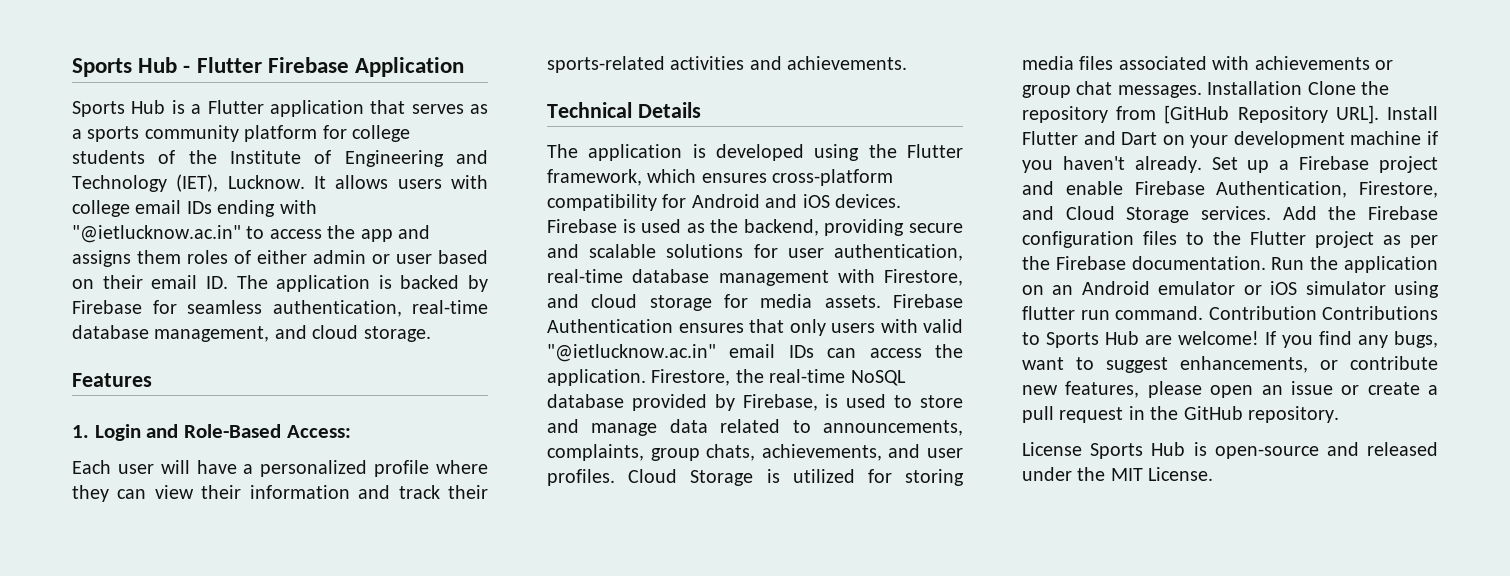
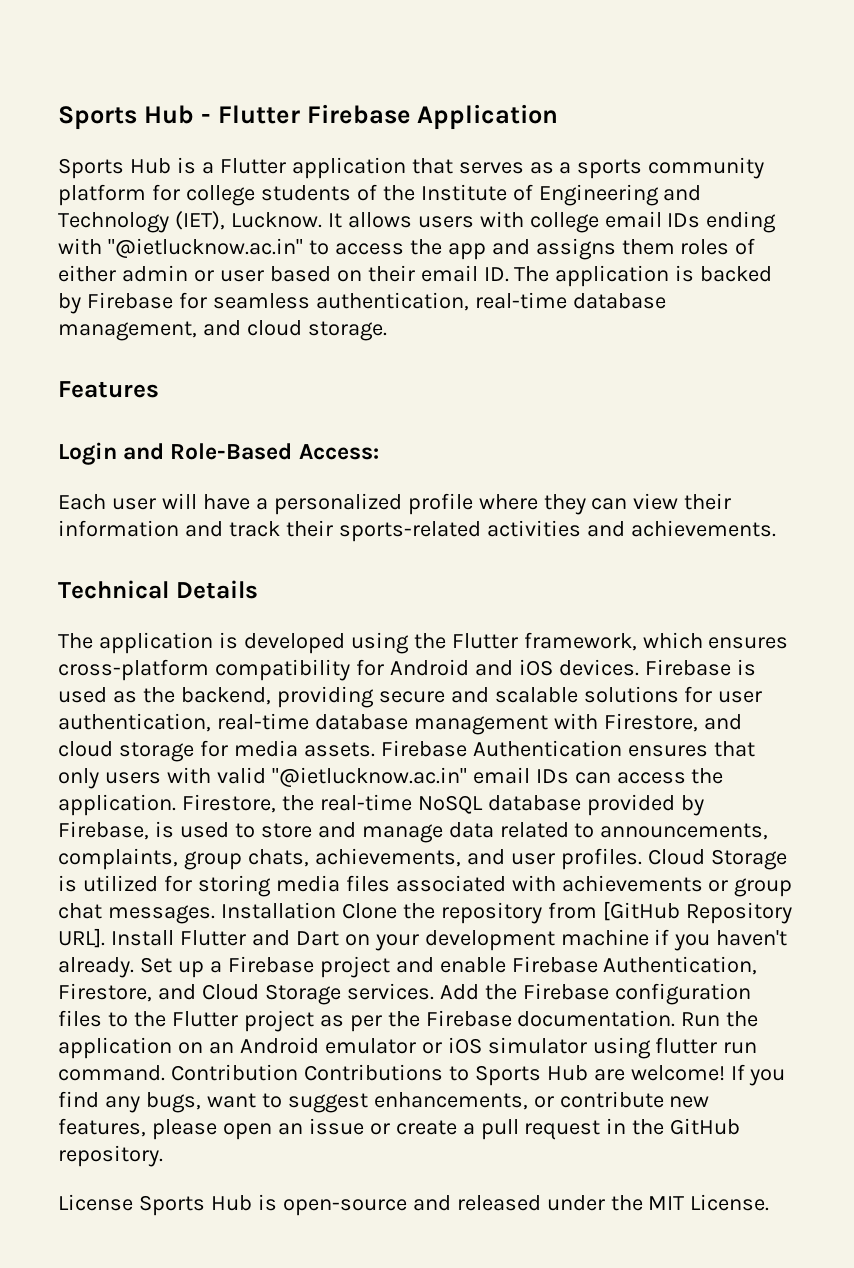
- 1. Login and Role-Based Access:
+ Login and Role-Based Access:

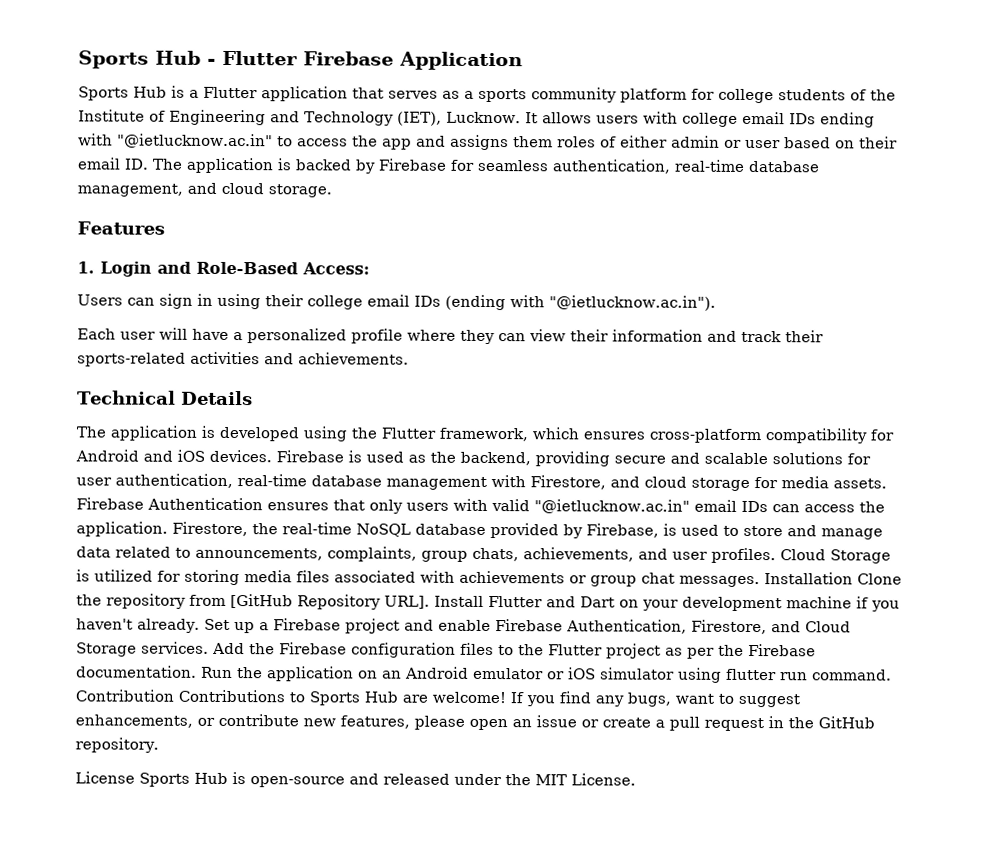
- Login and Role-Based Access:
+ 1. Login and Role-Based Access:
+ Users can sign in using their college email IDs (ending with "@ietlucknow.ac.in").

